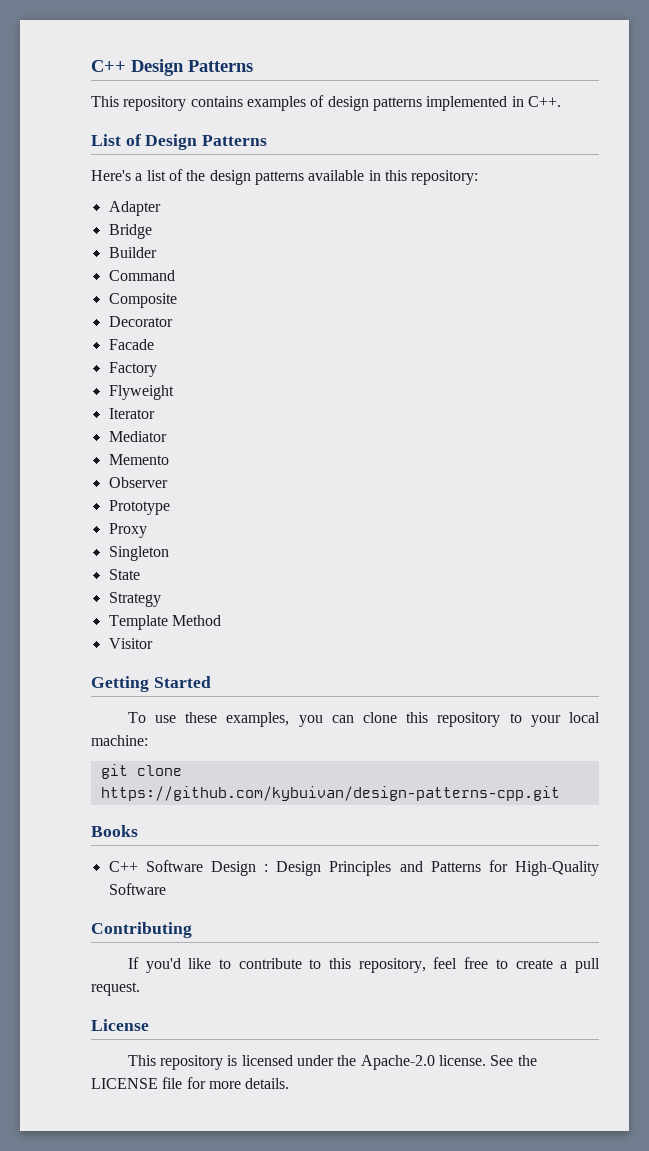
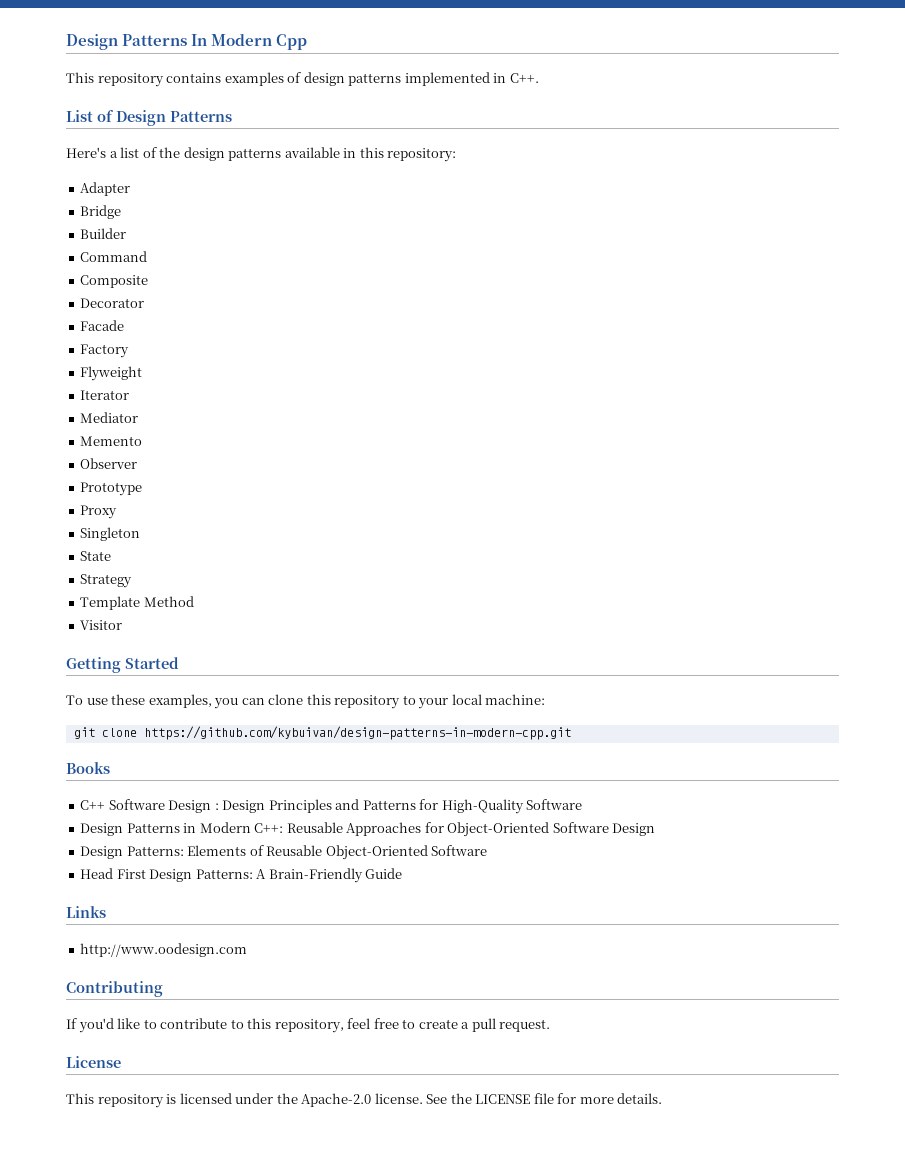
- C++ Design Patterns
+ Design Patterns In Modern Cpp
- git clone https://github.com/kybuivan/design-patterns-cpp.git
+ git clone https://github.com/kybuivan/design-patterns-in-modern-cpp.git
+ Design Patterns in Modern C++: Reusable Approaches for Object-Oriented Software Design
+ Design Patterns: Elements of Reusable Object-Oriented Software
+ Head First Design Patterns: A Brain-Friendly Guide
+ Links
+ http://www.oodesign.com

